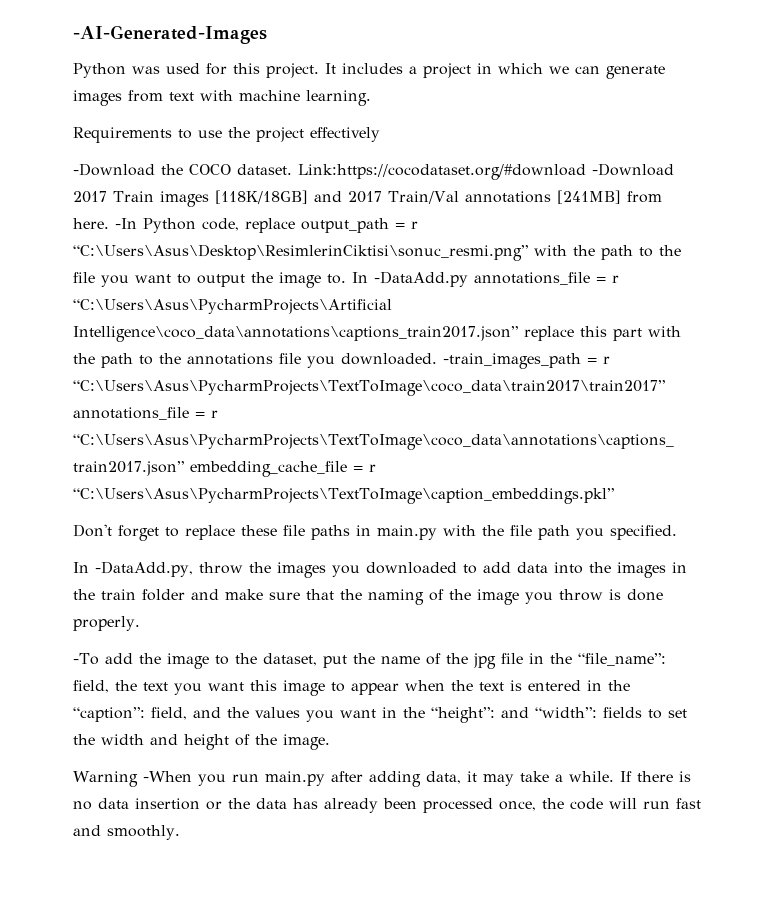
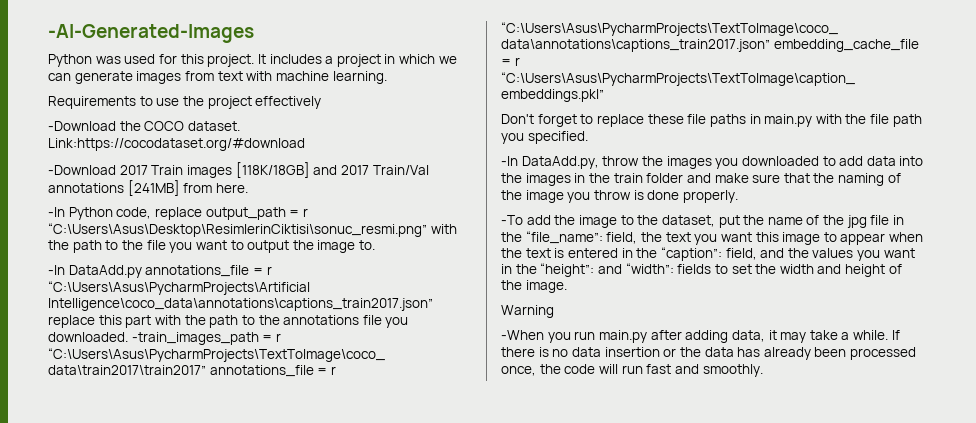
- Link:https://cocodataset.org/#download -Download 2017 Train images [118K/18GB] and 2017 Train/Val annotations [241MB] from here. -In Python code, replace output_path = r “C:\Users\Asus\Desktop\ResimlerinCiktisi\sonuc_resmi.png” with the path to the file you want to output the image to. In -DataAdd.py annotations_file = r “C:\Users\Asus\PycharmProjects\Artificial Intelligence\coco_data\annotations\captions_train2017.json” replace this part with the path to the annotations file you downloaded.
+ Link:https://cocodataset.org/#download
+ -Download 2017 Train images [118K/18GB] and 2017 Train/Val annotations [241MB] from here.
+ -In Python code, replace output_path = r “C:\Users\Asus\Desktop\ResimlerinCiktisi\sonuc_resmi.png” with the path to the file you want to output the image to.
+ -In DataAdd.py annotations_file = r “C:\Users\Asus\PycharmProjects\Artificial Intelligence\coco_data\annotations\captions_train2017.json” replace this part with the path to the annotations file you downloaded.
- In -DataAdd.py, throw the images you downloaded to add data into the images in the train folder and make sure that the naming of the image you throw is done properly.
+ -In DataAdd.py, throw the images you downloaded to add data into the images in the train folder and make sure that the naming of the image you throw is done properly.
- Warning -When you run main.py after adding data, it may take a while.
+ Warning
+ -When you run main.py after adding data, it may take a while.

